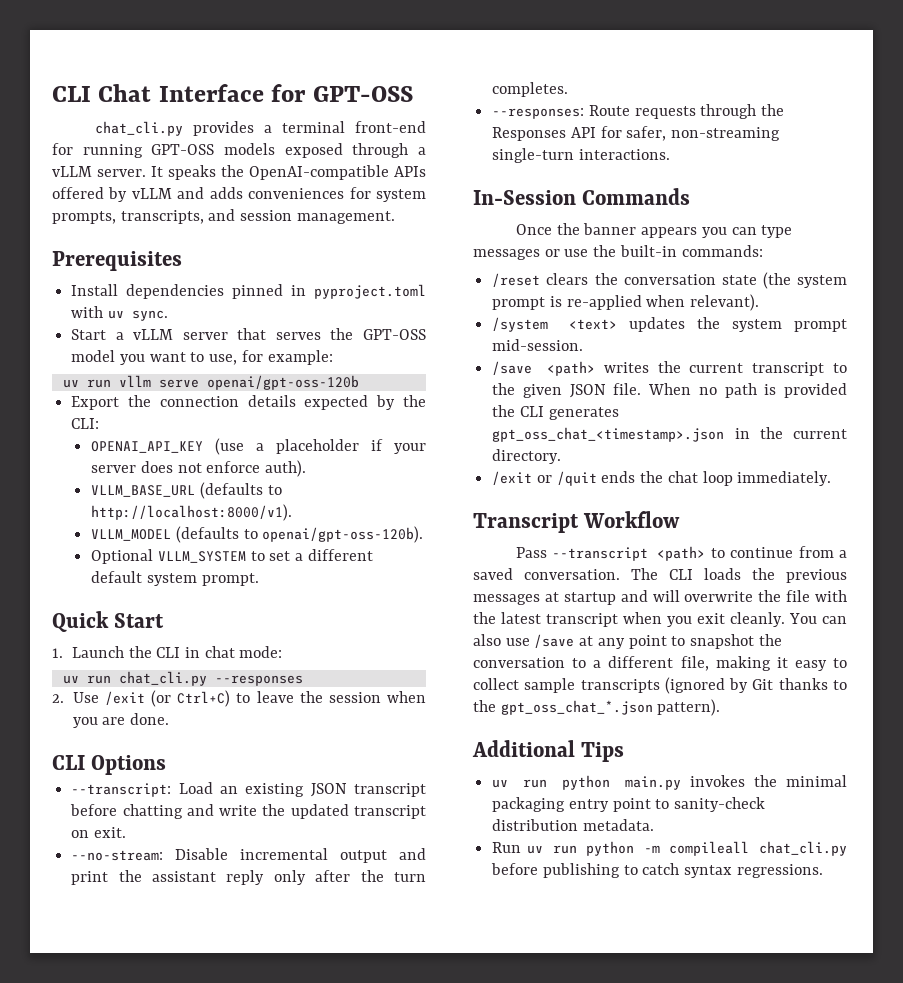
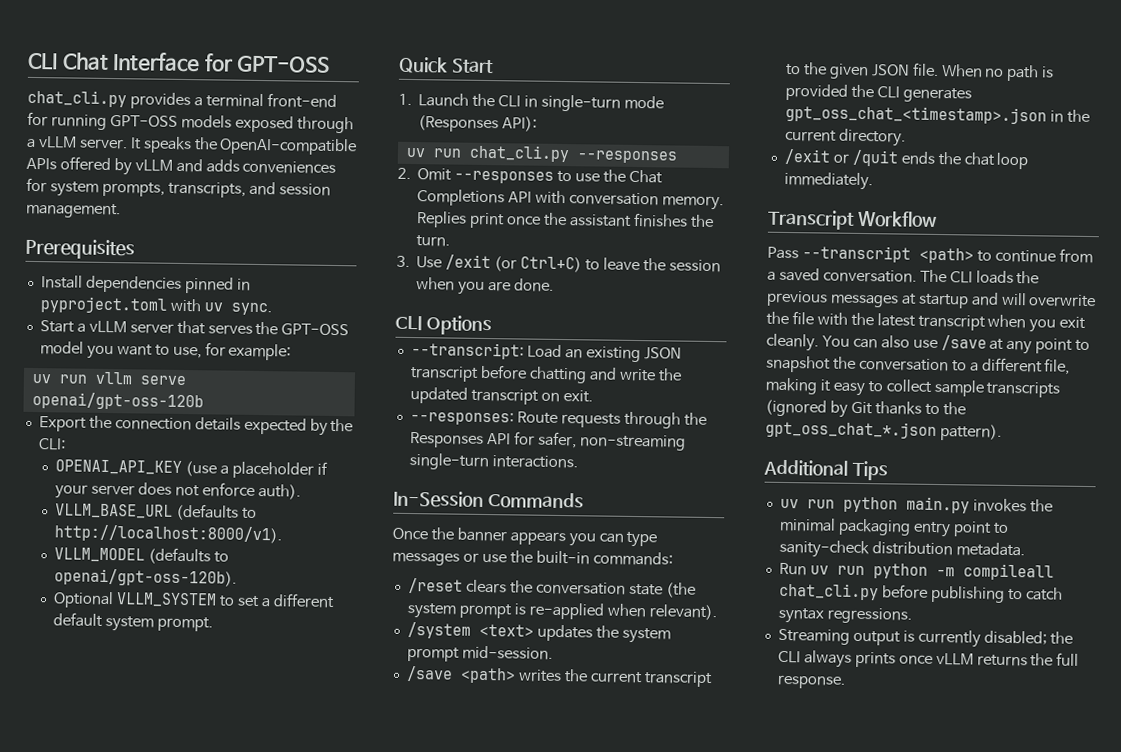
- 1. Launch the CLI in chat mode:
+ 1. Launch the CLI in single-turn mode (Responses API):
- 2. Use /exit (or Ctrl+C) to leave the session when you are done.
+ 2. Omit --responses to use the Chat Completions API with conversation memory. Replies print once the assistant finishes the turn.
+ 3. Use /exit (or Ctrl+C) to leave the session when you are done.
- --no-stream: Disable incremental output and print the assistant reply only after the turn completes.
+ Streaming output is currently disabled; the CLI always prints once vLLM returns the full response.

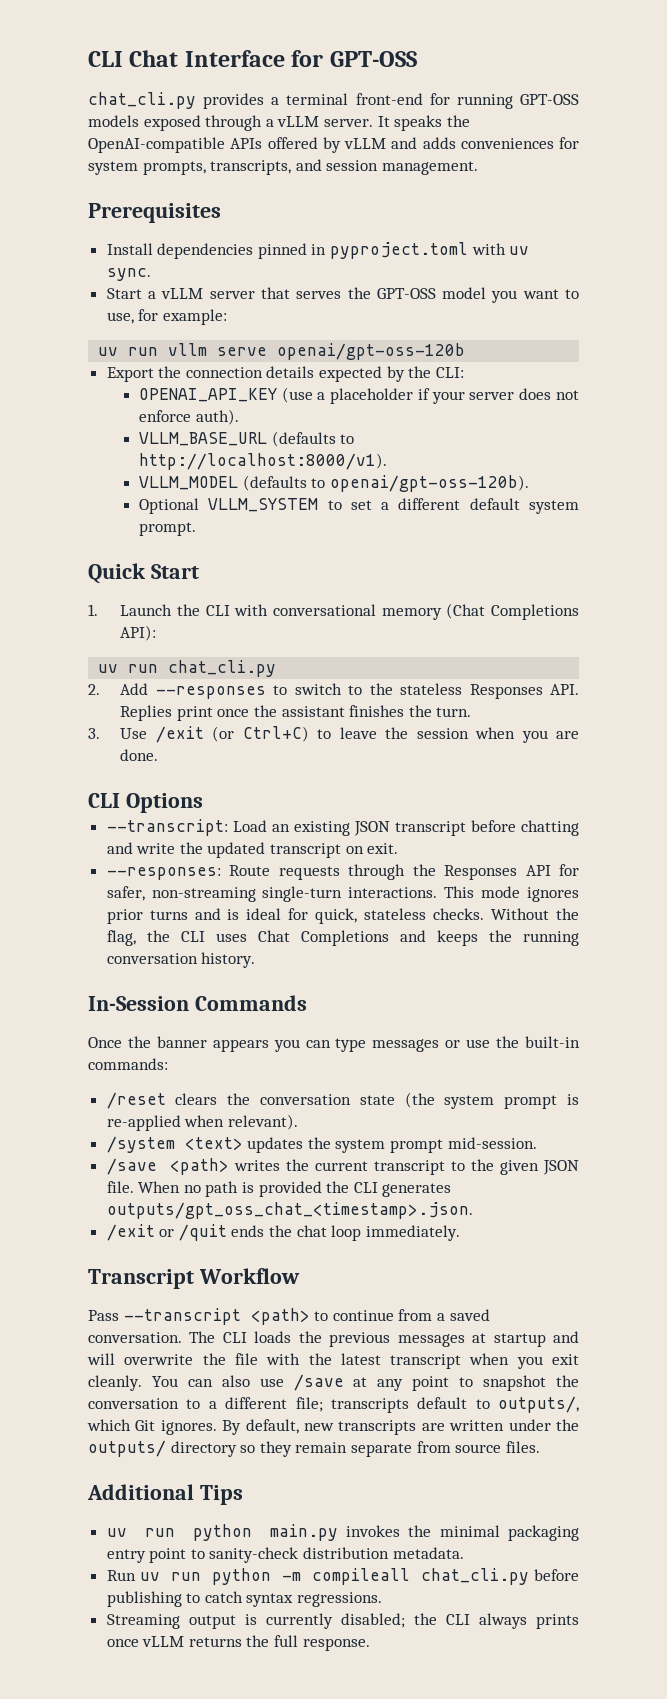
- 1. Launch the CLI in single-turn mode (Responses API):
+ 1. Launch the CLI with conversational memory (Chat Completions API):
- uv run chat_cli.py --responses
+ uv run chat_cli.py
- 2. Omit --responses to use the Chat Completions API with conversation memory. Replies print once the assistant finishes the turn.
+ 2. Add --responses to switch to the stateless Responses API. Replies print once the assistant finishes the turn.
+ This mode ignores prior turns and is ideal for quick, stateless checks. Without the flag, the CLI uses Chat Completions and keeps the running conversation history.
- When no path is provided the CLI generates gpt_oss_chat_<timestamp>.json in the current directory.
+ When no path is provided the CLI generates outputs/gpt_oss_chat_<timestamp>.json.
- You can also use /save at any point to snapshot the conversation to a different file, making it easy to collect sample transcripts (ignored by Git thanks to the gpt_oss_chat_*.json pattern).
+ You can also use /save at any point to snapshot the conversation to a different file; transcripts default to outputs/, which Git ignores. By default, new transcripts are written under the outputs/ directory so they remain separate from source files.

